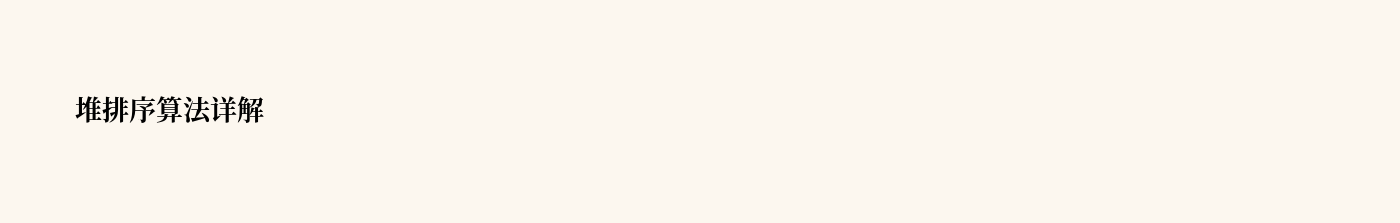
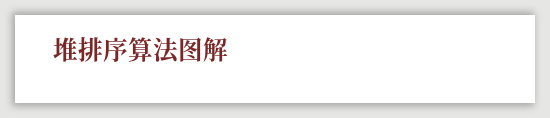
- 堆排序算法详解
+ 堆排序算法图解

